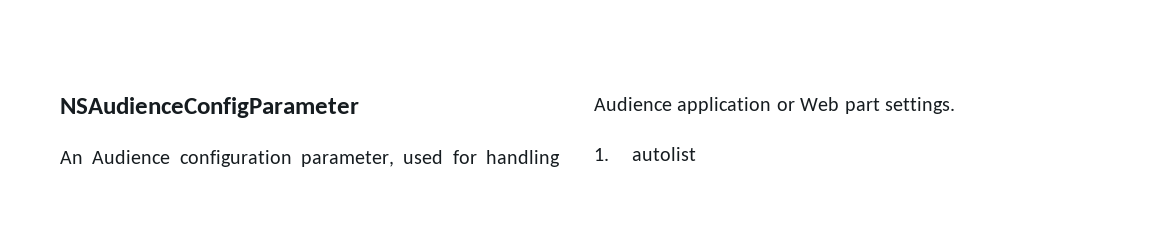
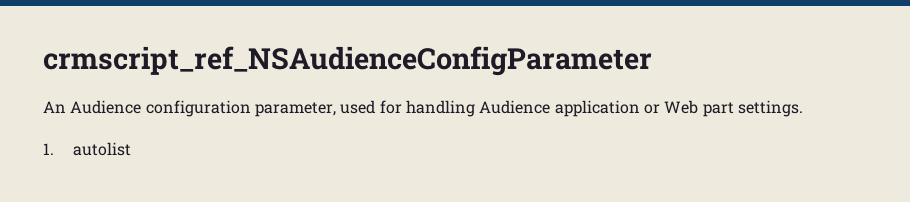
- NSAudienceConfigParameter
+ crmscript_ref_NSAudienceConfigParameter

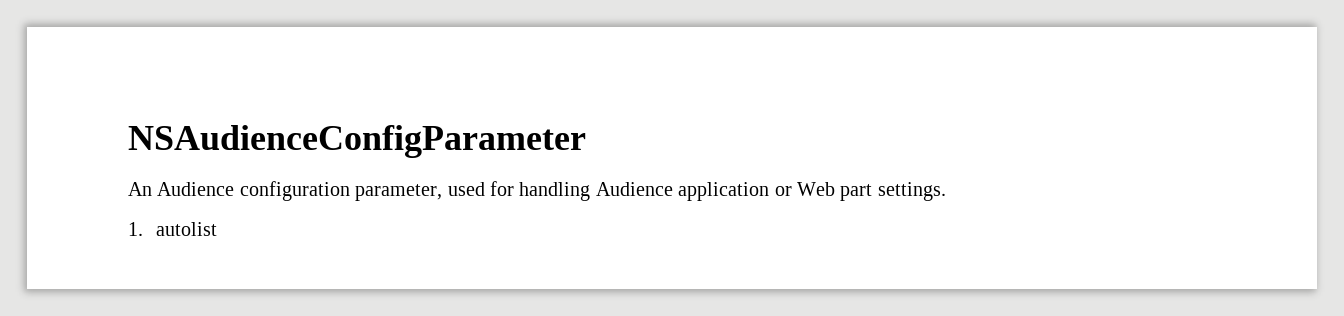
- crmscript_ref_NSAudienceConfigParameter
+ NSAudienceConfigParameter

